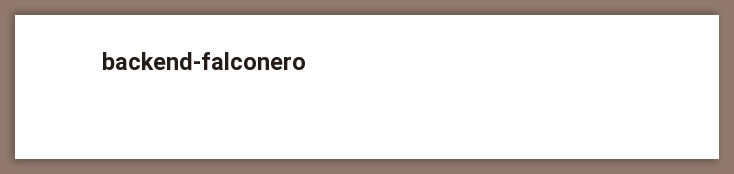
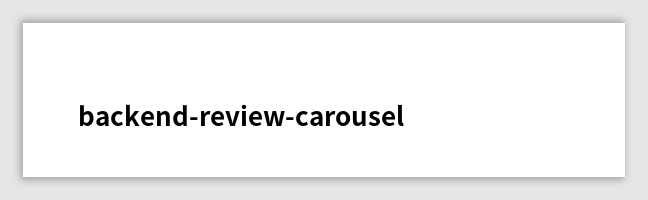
- backend-falconero
+ backend-review-carousel

